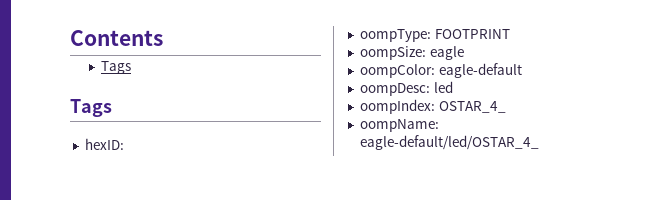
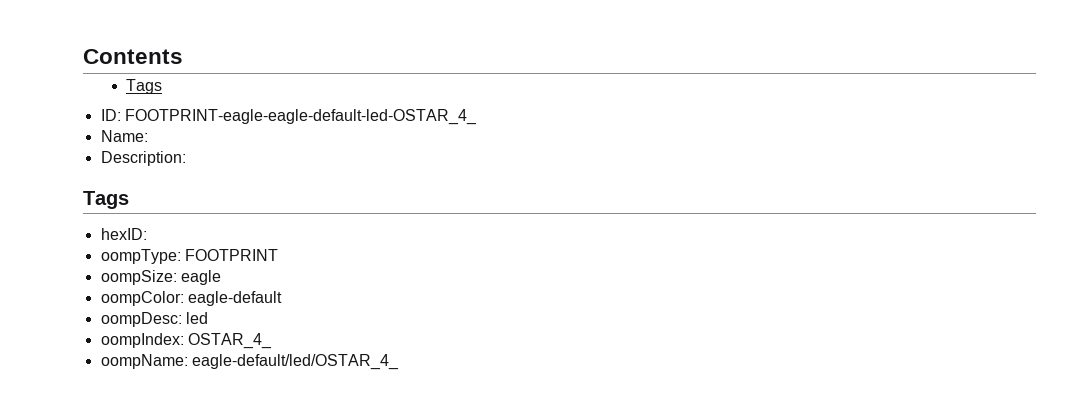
+ ID: FOOTPRINT-eagle-eagle-default-led-OSTAR_4_
+ Name:
+ Description:

